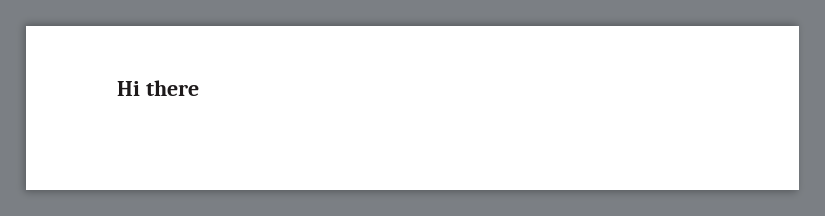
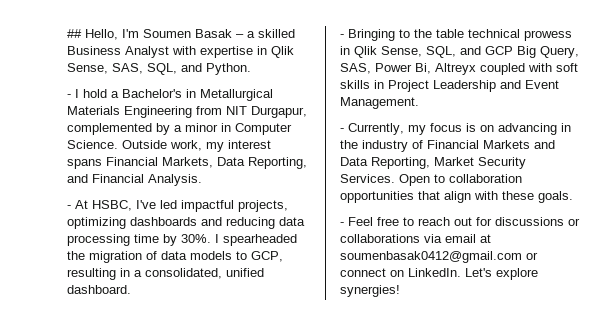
- Hi there
+ ## Hello, I'm Soumen Basak – a skilled Business Analyst with expertise in Qlik Sense, SAS, SQL, and Python.
+ - I hold a Bachelor's in Metallurgical Materials Engineering from NIT Durgapur, complemented by a minor in Computer Science. Outside work, my interest spans Financial Markets, Data Reporting, and Financial Analysis.
+ - At HSBC, I've led impactful projects, optimizing dashboards and reducing data processing time by 30%. I spearheaded the migration of data models to GCP, resulting in a consolidated, unified dashboard.
+ - Bringing to the table technical prowess in Qlik Sense, SQL, and GCP Big Query, SAS, Power Bi, Altreyx coupled with soft skills in Project Leadership and Event Management.
+ - Currently, my focus is on advancing in the industry of Financial Markets and Data Reporting, Market Security Services. Open to collaboration opportunities that align with these goals.
+ - Feel free to reach out for discussions or collaborations via email at soumenbasak0412@gmail.com or connect on LinkedIn. Let's explore synergies!

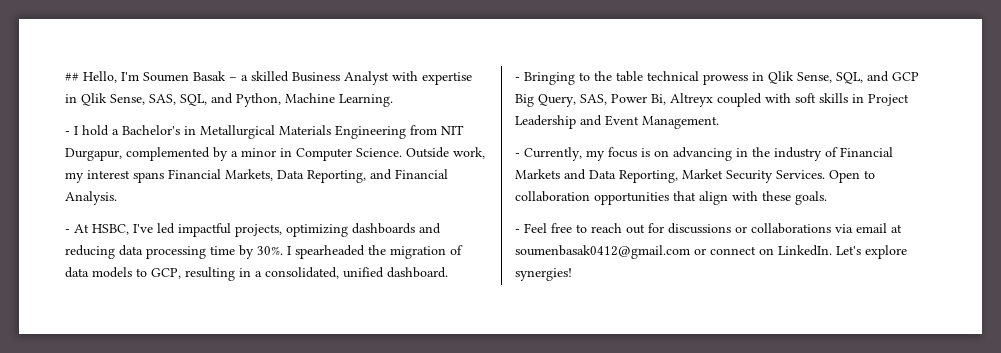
- ## Hello, I'm Soumen Basak – a skilled Business Analyst with expertise in Qlik Sense, SAS, SQL, and Python.
+ ## Hello, I'm Soumen Basak – a skilled Business Analyst with expertise in Qlik Sense, SAS, SQL, and Python, Machine Learning.

